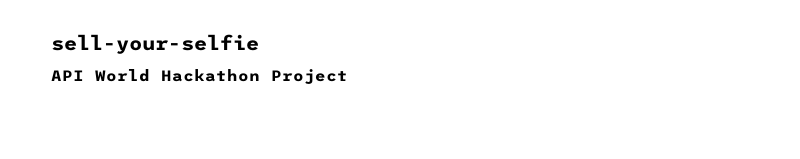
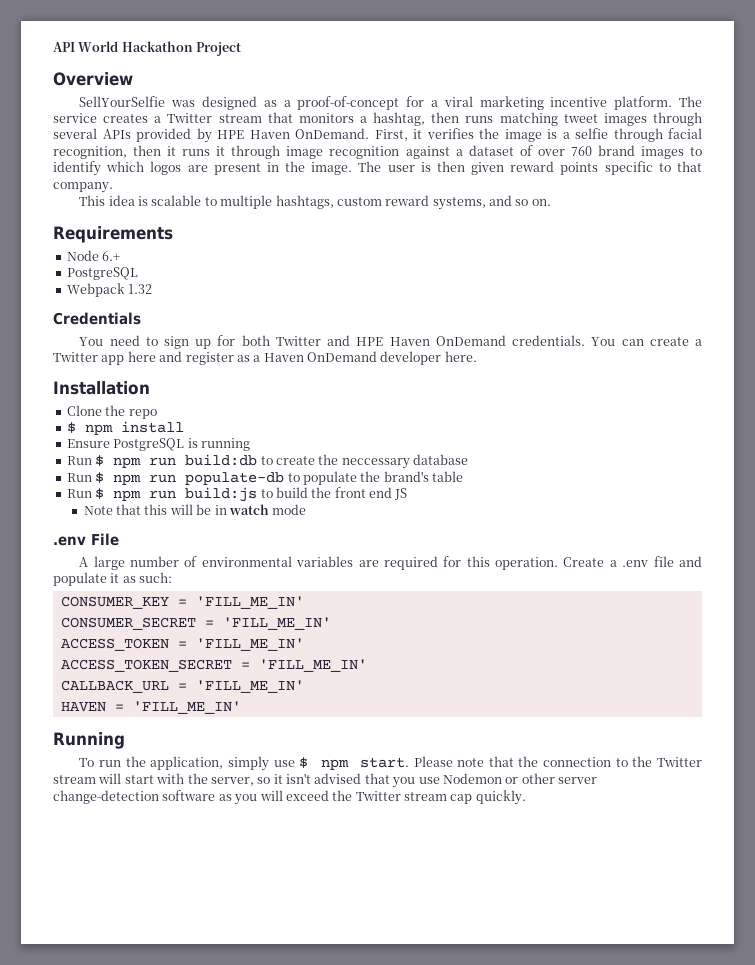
- sell-your-selfie
+ Overview
+ SellYourSelfie was designed as a proof-of-concept for a viral marketing incentive platform. The service creates a Twitter stream that monitors a hashtag, then runs matching tweet images through several APIs provided by HPE Haven OnDemand. First, it verifies the image is a selfie through facial recognition, then it runs it through image recognition against a dataset of over 760 brand images to identify which logos are present in the image. The user is then given reward points specific to that company.
+ This idea is scalable to multiple hashtags, custom reward systems, and so on.
+ Requirements
+ Node 6.+
+ PostgreSQL
+ Webpack 1.32
+ Credentials
+ You need to sign up for both Twitter and HPE Haven OnDemand credentials. You can create a Twitter app here and register as a Haven OnDemand developer here.
+ Installation
+ Clone the repo
+ $ npm install
+ Ensure PostgreSQL is running
+ Run $ npm run build:db to create the neccessary database
+ Run $ npm run populate-db to populate the brand's table
+ Run $ npm run build:js to build the front end JS
+ Note that this will be in watch mode
+ .env File
+ A large number of environmental variables are required for this operation. Create a .env file and populate it as such:
+ CONSUMER_KEY = 'FILL_ME_IN'
+ CONSUMER_SECRET = 'FILL_ME_IN'
+ ACCESS_TOKEN = 'FILL_ME_IN'
+ ACCESS_TOKEN_SECRET = 'FILL_ME_IN'
+ CALLBACK_URL = 'FILL_ME_IN'
+ HAVEN = 'FILL_ME_IN'
+ Running
+ To run the application, simply use $ npm start. Please note that the connection to the Twitter stream will start with the server, so it isn't advised that you use Nodemon or other server change-detection software as you will exceed the Twitter stream cap quickly.

